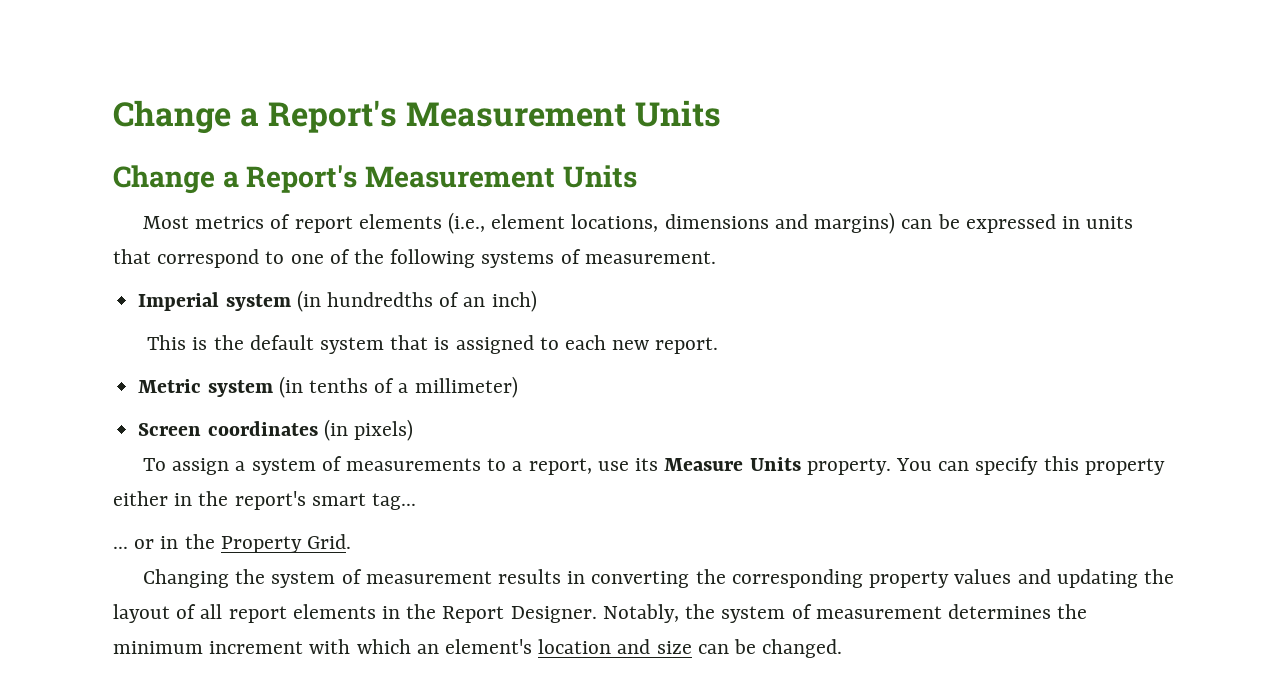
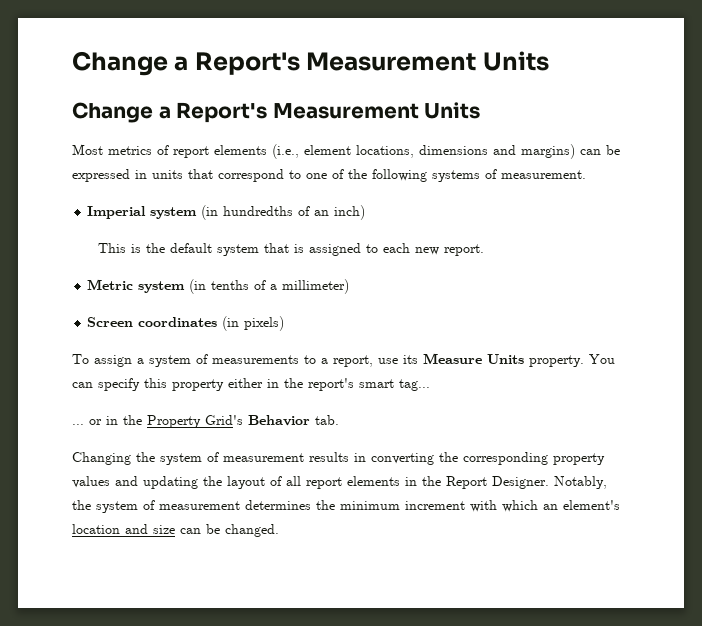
- ... or in the Property Grid.
+ ... or in the Property Grid's Behavior tab.

